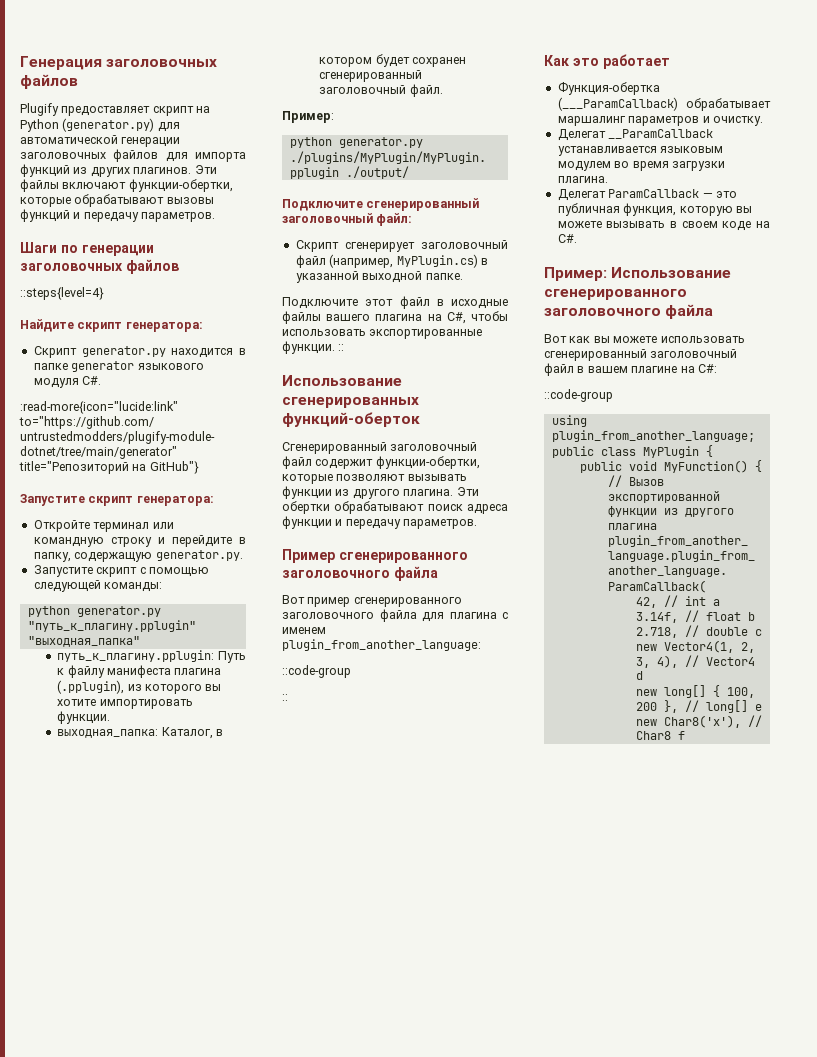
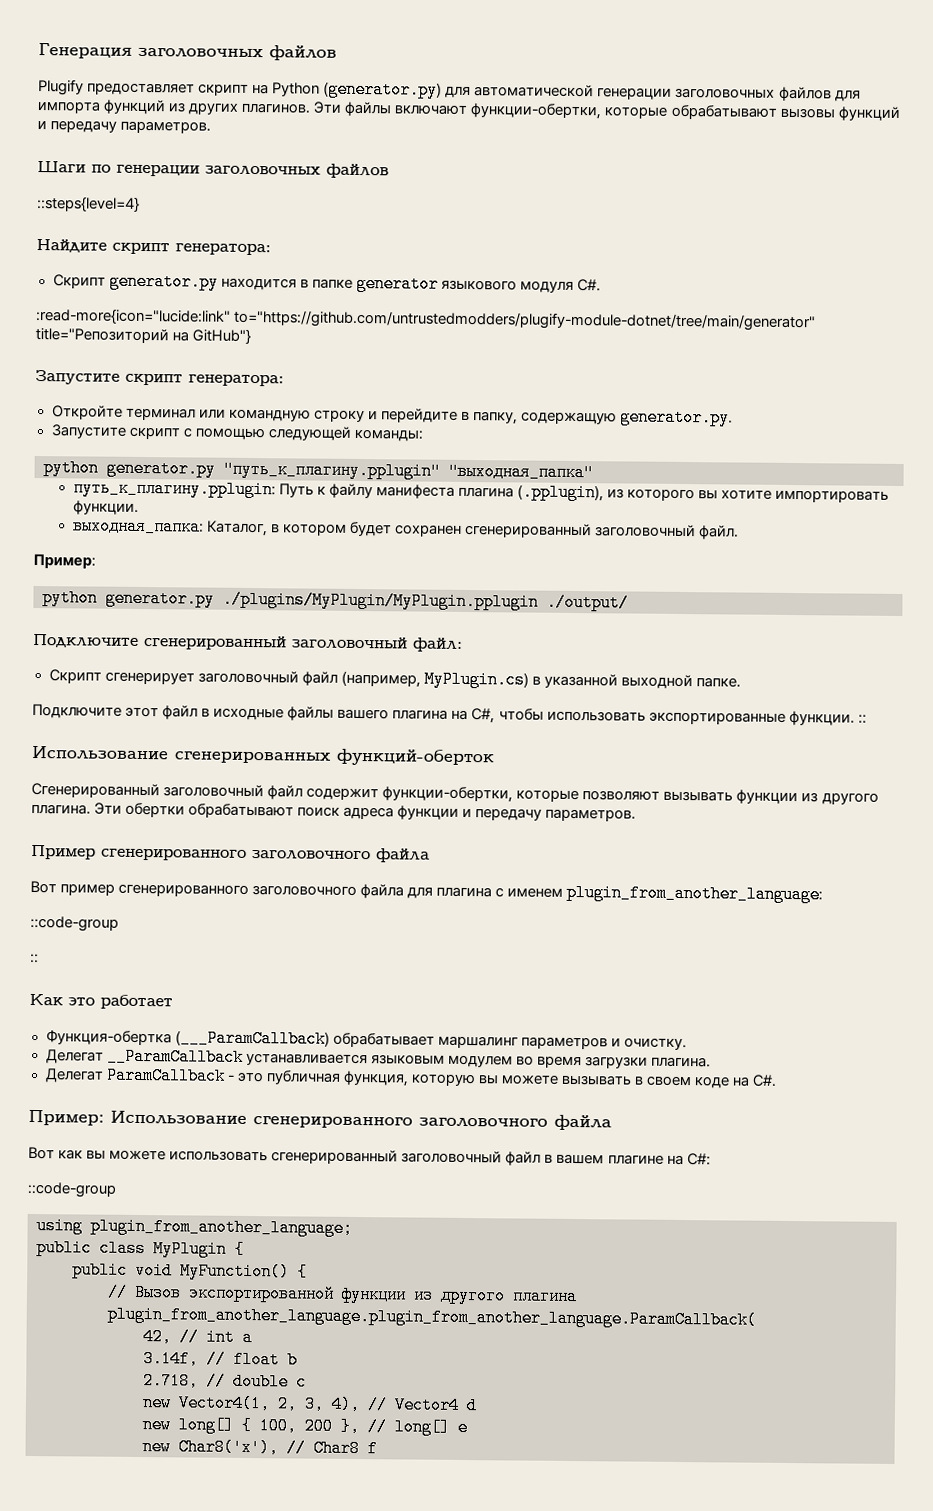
- Делегат ParamCallback — это публичная функция, которую вы можете вызывать в своем коде на C#.
+ Делегат ParamCallback - это публичная функция, которую вы можете вызывать в своем коде на C#.

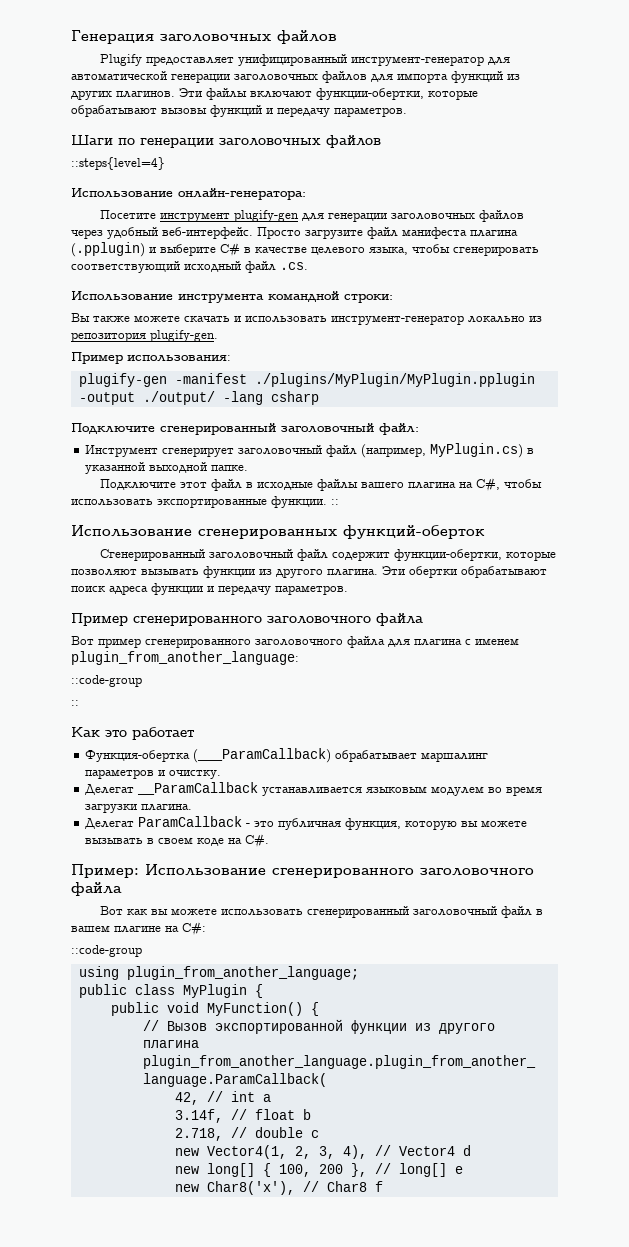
- Plugify предоставляет скрипт на Python (generator.py) для автоматической генерации заголовочных файлов для импорта функций из других плагинов.
+ Plugify предоставляет унифицированный инструмент-генератор для автоматической генерации заголовочных файлов для импорта функций из других плагинов.
- Найдите скрипт генератора:
- Скрипт generator.py находится в папке generator языкового модуля C#.
- :read-more{icon="lucide:link" to="https://github.com/untrustedmodders/plugify-module-dotnet/tree/main/generator" title="Репозиторий на GitHub"}
- Запустите скрипт генератора:
- Откройте терминал или командную строку и перейдите в папку, содержащую generator.py.
- Запустите скрипт с помощью следующей команды:
- python generator.py "путь_к_плагину.pplugin" "выходная_папка"
- путь_к_плагину.pplugin: Путь к файлу манифеста плагина (.pplugin), из которого вы хотите импортировать функции.
- выходная_папка: Каталог, в котором будет сохранен сгенерированный заголовочный файл.
- Пример:
- python generator.py ./plugins/MyPlugin/MyPlugin.pplugin ./output/
+ Использование онлайн-генератора:
+ Посетите инструмент plugify-gen для генерации заголовочных файлов через удобный веб-интерфейс. Просто загрузите файл манифеста плагина (.pplugin) и выберите C# в качестве целевого языка, чтобы сгенерировать соответствующий исходный файл .cs.
+ Использование инструмента командной строки:
+ Вы также можете скачать и использовать инструмент-генератор локально из репозитория plugify-gen.
+ Пример использования:
+ plugify-gen -manifest ./plugins/MyPlugin/MyPlugin.pplugin -output ./output/ -lang csharp
- Скрипт сгенерирует заголовочный файл (например, MyPlugin.cs) в указанной выходной папке.
+ Инструмент сгенерирует заголовочный файл (например, MyPlugin.cs) в указанной выходной папке.

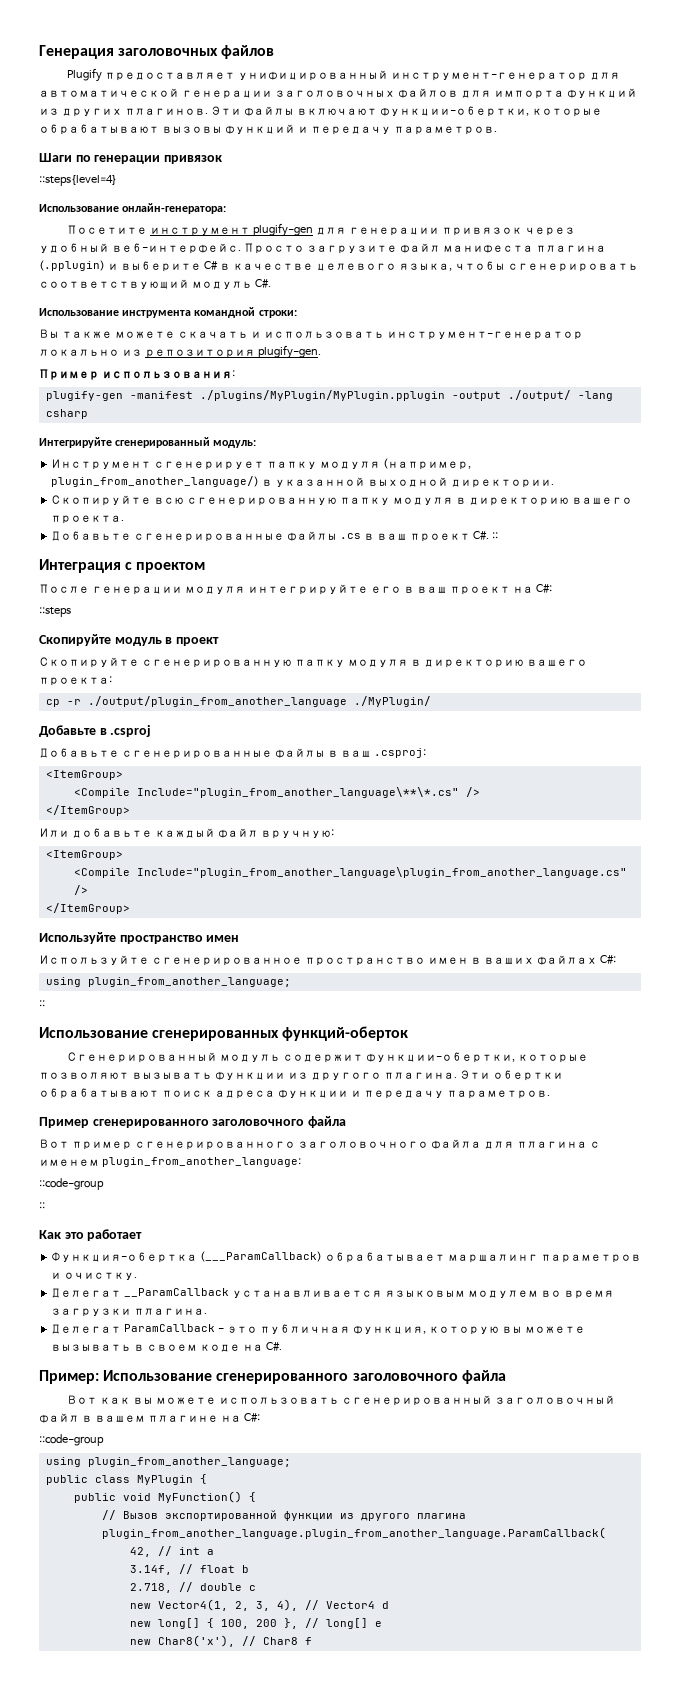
- Шаги по генерации заголовочных файлов
+ Шаги по генерации привязок
- Посетите инструмент plugify-gen для генерации заголовочных файлов через удобный веб-интерфейс.
+ Посетите инструмент plugify-gen для генерации привязок через удобный веб-интерфейс.
- Просто загрузите файл манифеста плагина (.pplugin) и выберите C# в качестве целевого языка, чтобы сгенерировать соответствующий исходный файл .cs.
+ Просто загрузите файл манифеста плагина (.pplugin) и выберите C# в качестве целевого языка, чтобы сгенерировать соответствующий модуль C#.
- Подключите сгенерированный заголовочный файл:
- Инструмент сгенерирует заголовочный файл (например, MyPlugin.cs) в указанной выходной папке.
- Подключите этот файл в исходные файлы вашего плагина на C#, чтобы использовать экспортированные функции. ::
+ Интегрируйте сгенерированный модуль:
+ Инструмент сгенерирует папку модуля (например, plugin_from_another_language/) в указанной выходной директории.
+ Скопируйте всю сгенерированную папку модуля в директорию вашего проекта.
+ Добавьте сгенерированные файлы .cs в ваш проект C#. ::
+ Интеграция с проектом
+ После генерации модуля интегрируйте его в ваш проект на C#:
+ ::steps
+ Скопируйте модуль в проект
+ Скопируйте сгенерированную папку модуля в директорию вашего проекта:
+ cp -r ./output/plugin_from_another_language ./MyPlugin/
+ Добавьте в .csproj
+ Добавьте сгенерированные файлы в ваш .csproj:
+ <ItemGroup>
+ <Compile Include="plugin_from_another_language\**\*.cs" />
+ </ItemGroup>
+ Или добавьте каждый файл вручную:
+ <ItemGroup>
+ <Compile Include="plugin_from_another_language\plugin_from_another_language.cs" />
+ </ItemGroup>
+ Используйте пространство имен
+ Используйте сгенерированное пространство имен в ваших файлах C#:
+ using plugin_from_another_language;
+ ::
- Сгенерированный заголовочный файл содержит функции-обертки, которые позволяют вызывать функции из другого плагина.
+ Сгенерированный модуль содержит функции-обертки, которые позволяют вызывать функции из другого плагина.

